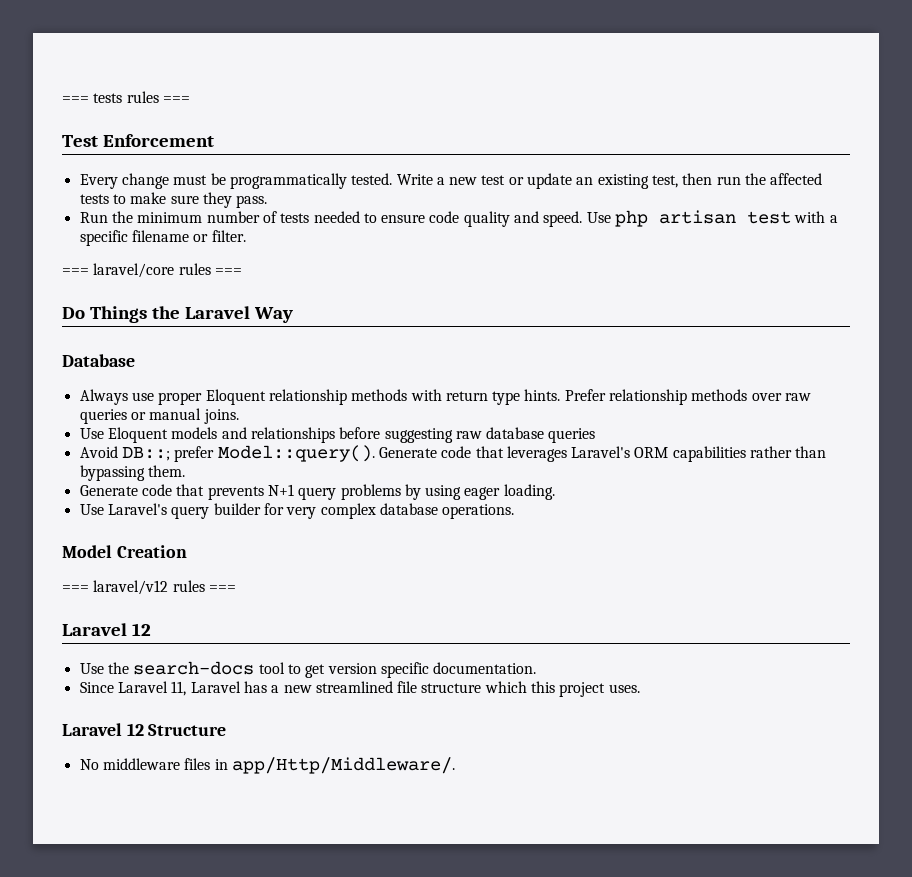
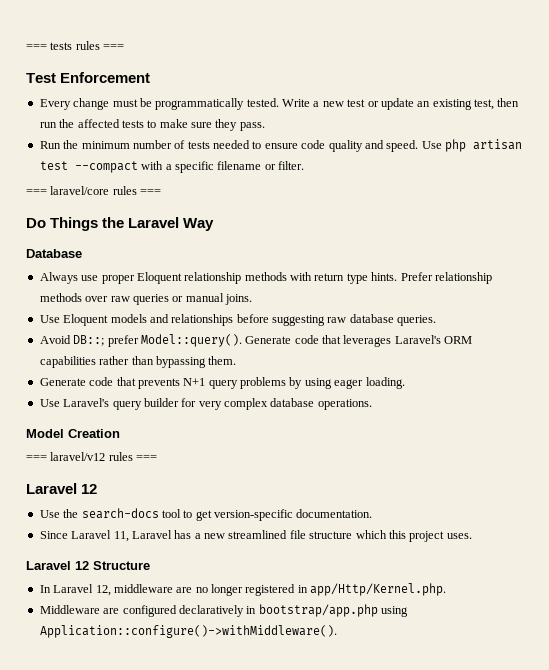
- Use php artisan test with a specific filename or filter.
+ Use php artisan test --compact with a specific filename or filter.
- Use Eloquent models and relationships before suggesting raw database queries
+ Use Eloquent models and relationships before suggesting raw database queries.
- Use the search-docs tool to get version specific documentation.
+ Use the search-docs tool to get version-specific documentation.
- No middleware files in app/Http/Middleware/.
+ In Laravel 12, middleware are no longer registered in app/Http/Kernel.php.
+ Middleware are configured declaratively in bootstrap/app.php using Application::configure()->withMiddleware().

